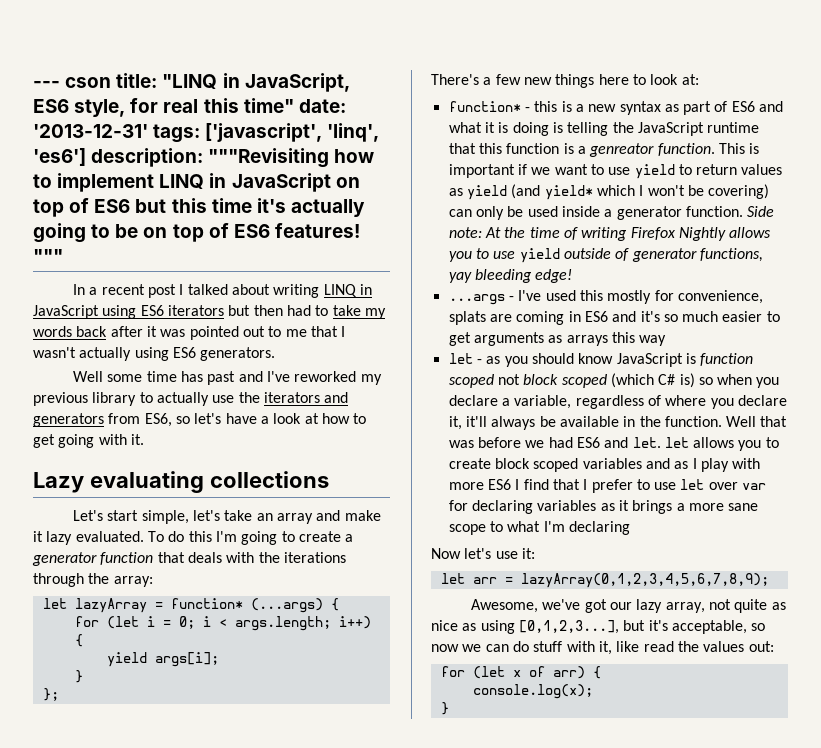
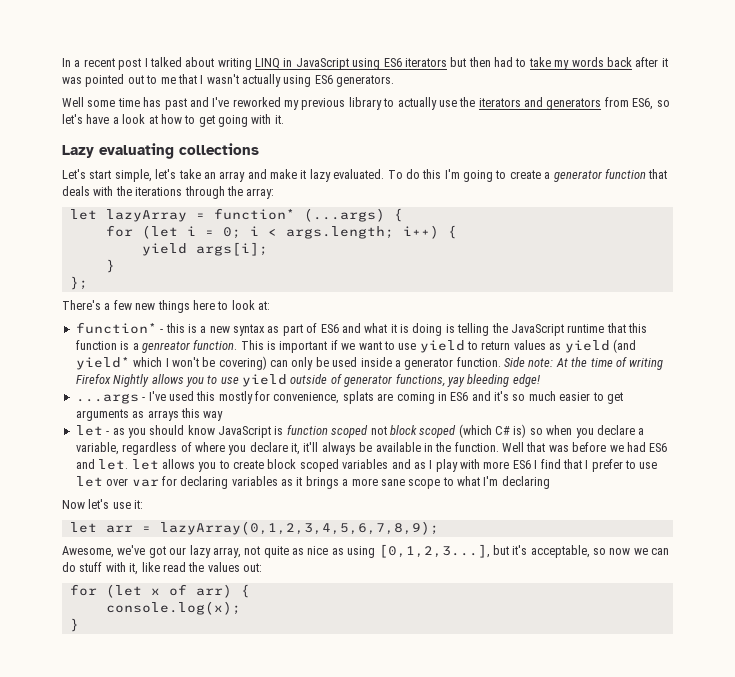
- --- cson title: "LINQ in JavaScript, ES6 style, for real this time" date: '2013-12-31' tags: ['javascript', 'linq', 'es6'] description: """Revisiting how to implement LINQ in JavaScript on top of ES6 but this time it's actually going to be on top of ES6 features! """

